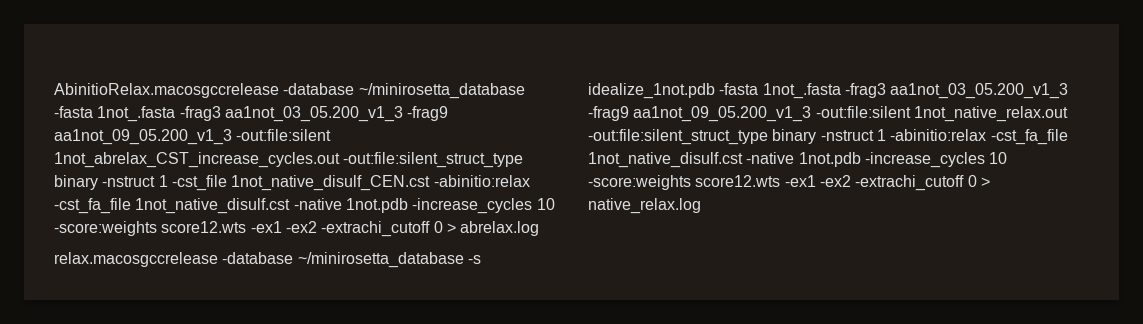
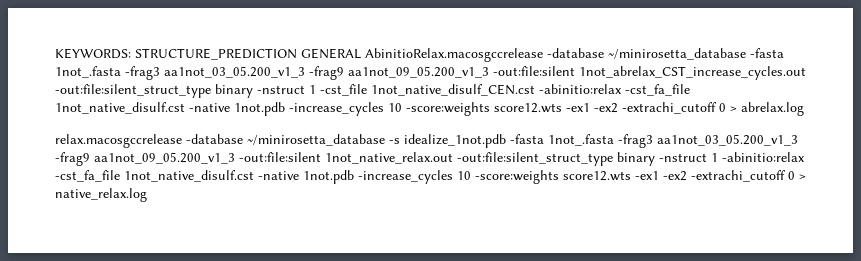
- AbinitioRelax.macosgccrelease -database ~/minirosetta_database -fasta 1not_.fasta -frag3 aa1not_03_05.200_v1_3 -frag9 aa1not_09_05.200_v1_3 -out:file:silent 1not_abrelax_CST_increase_cycles.out -out:file:silent_struct_type binary -nstruct 1 -cst_file 1not_native_disulf_CEN.cst -abinitio:relax -cst_fa_file 1not_native_disulf.cst -native 1not.pdb -increase_cycles 10 -score:weights score12.wts -ex1 -ex2 -extrachi_cutoff 0 > abrelax.log
+ KEYWORDS: STRUCTURE_PREDICTION GENERAL AbinitioRelax.macosgccrelease -database ~/minirosetta_database -fasta 1not_.fasta -frag3 aa1not_03_05.200_v1_3 -frag9 aa1not_09_05.200_v1_3 -out:file:silent 1not_abrelax_CST_increase_cycles.out -out:file:silent_struct_type binary -nstruct 1 -cst_file 1not_native_disulf_CEN.cst -abinitio:relax -cst_fa_file 1not_native_disulf.cst -native 1not.pdb -increase_cycles 10 -score:weights score12.wts -ex1 -ex2 -extrachi_cutoff 0 > abrelax.log

